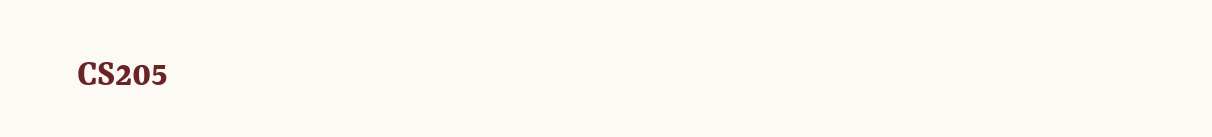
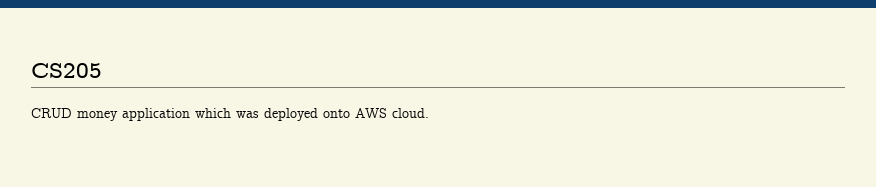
+ CRUD money application which was deployed onto AWS cloud.

